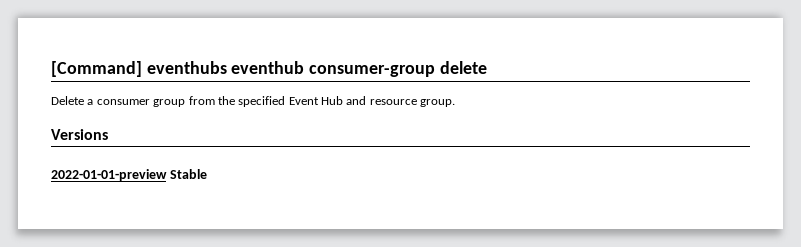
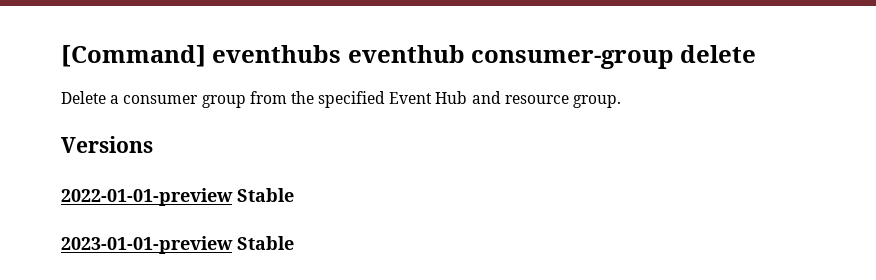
+ 2023-01-01-preview Stable

